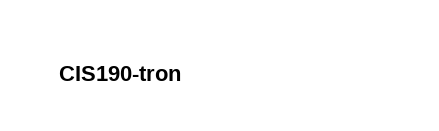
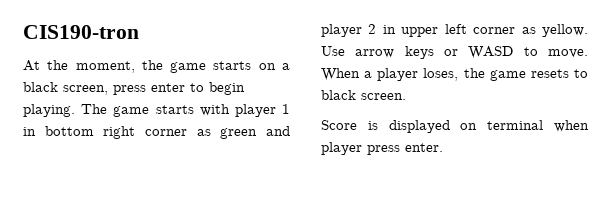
+ At the moment, the game starts on a black screen, press enter to begin playing. The game starts with player 1 in bottom right corner as green and player 2 in upper left corner as yellow. Use arrow keys or WASD to move. When a player loses, the game resets to black screen.
+ Score is displayed on terminal when player press enter.

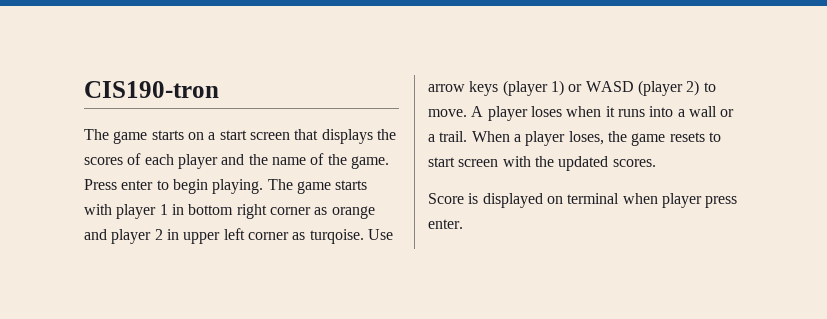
- At the moment, the game starts on a black screen, press enter to begin playing.
+ The game starts on a start screen that displays the scores of each player and the name of the game. Press enter to begin playing.
- The game starts with player 1 in bottom right corner as green and player 2 in upper left corner as yellow.
+ The game starts with player 1 in bottom right corner as orange and player 2 in upper left corner as turqoise.
- Use arrow keys or WASD to move.
+ Use arrow keys (player 1) or WASD (player 2) to move. A player loses when it runs into a wall or a trail.
- When a player loses, the game resets to black screen.
+ When a player loses, the game resets to start screen with the updated scores.

